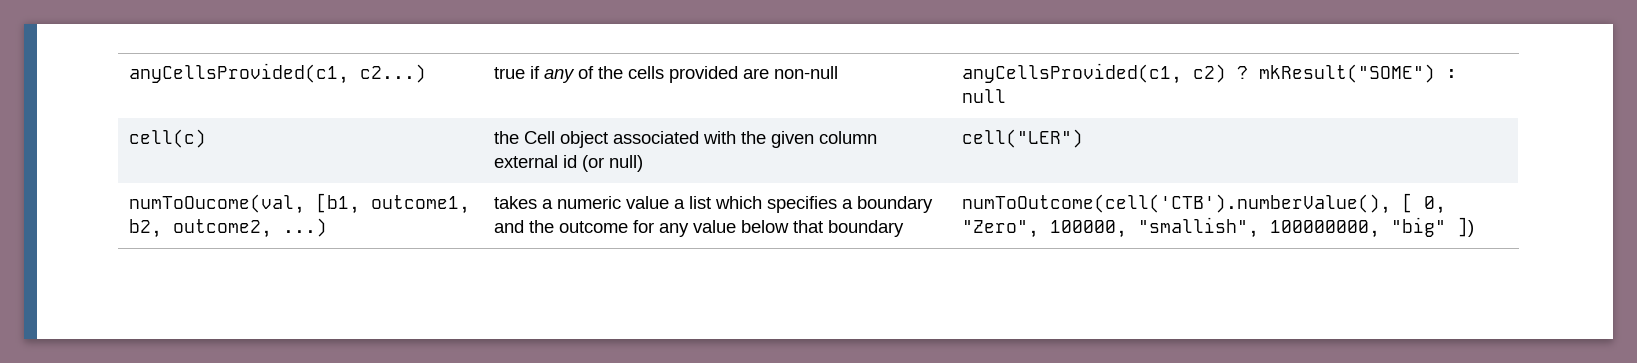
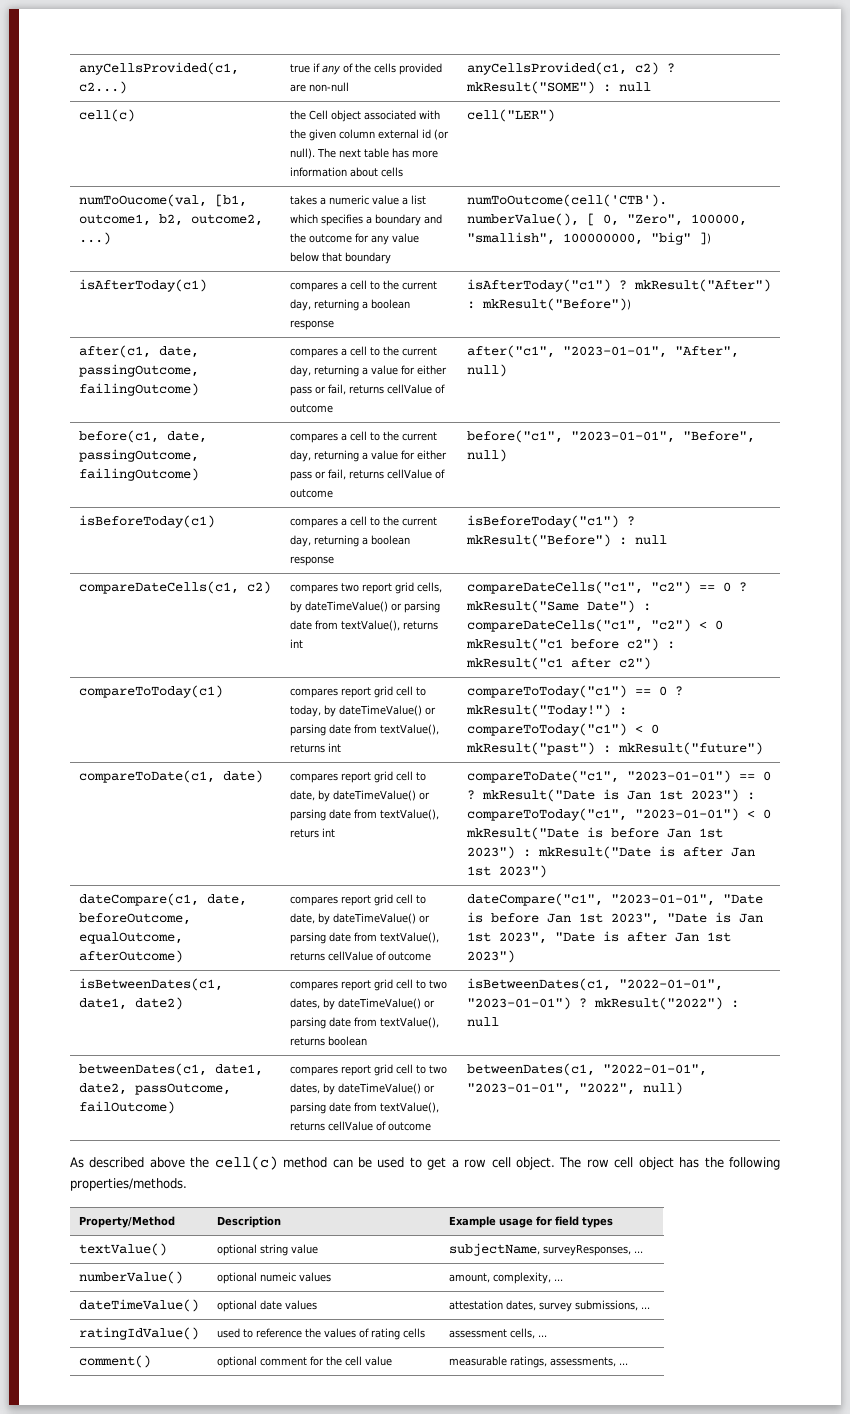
- cell(c) | the Cell object associated with the given column external id (or null) | cell("LER")
+ cell(c) | the Cell object associated with the given column external id (or null). The next table has more information about cells | cell("LER")
+ isAfterToday(c1) | compares a cell to the current day, returning a boolean response | isAfterToday("c1") ? mkResult("After") : mkResult("Before"))
+ after(c1, date, passingOutcome, failingOutcome) | compares a cell to the current day, returning a value for either pass or fail, returns cellValue of outcome | after("c1", "2023-01-01", "After", null)
+ before(c1, date, passingOutcome, failingOutcome) | compares a cell to the current day, returning a value for either pass or fail, returns cellValue of outcome | before("c1", "2023-01-01", "Before", null)
+ isBeforeToday(c1) | compares a cell to the current day, returning a boolean response | isBeforeToday("c1") ? mkResult("Before") : null
+ compareDateCells(c1, c2) | compares two report grid cells, by dateTimeValue() or parsing date from textValue(), returns int | compareDateCells("c1", "c2") == 0 ? mkResult("Same Date") : compareDateCells("c1", "c2") < 0 mkResult("c1 before c2") : mkResult("c1 after c2")
+ compareToToday(c1) | compares report grid cell to today, by dateTimeValue() or parsing date from textValue(), returns int | compareToToday("c1") == 0 ? mkResult("Today!") : compareToToday("c1") < 0 mkResult("past") : mkResult("future")
+ compareToDate(c1, date) | compares report grid cell to date, by dateTimeValue() or parsing date from textValue(), returs int | compareToDate("c1", "2023-01-01") == 0 ? mkResult("Date is Jan 1st 2023") : compareToToday("c1", "2023-01-01") < 0 mkResult("Date is before Jan 1st 2023") : mkResult("Date is after Jan 1st 2023")
+ dateCompare(c1, date, beforeOutcome, equalOutcome, afterOutcome) | compares report grid cell to date, by dateTimeValue() or parsing date from textValue(), returns cellValue of outcome | dateCompare("c1", "2023-01-01", "Date is before Jan 1st 2023", "Date is Jan 1st 2023", "Date is after Jan 1st 2023")
+ isBetweenDates(c1, date1, date2) | compares report grid cell to two dates, by dateTimeValue() or parsing date from textValue(), returns boolean | isBetweenDates(c1, "2022-01-01", "2023-01-01") ? mkResult("2022") : null
+ betweenDates(c1, date1, date2, passOutcome, failOutcome) | compares report grid cell to two dates, by dateTimeValue() or parsing date from textValue(), returns cellValue of outcome | betweenDates(c1, "2022-01-01", "2023-01-01", "2022", null)
+ As described above the cell(c) method can be used to get a row cell object. The row cell object has the following properties/methods.
+ Property/Method | Description | Example usage for field types
+ textValue() | optional string value | subjectName, surveyResponses, ...
+ numberValue() | optional numeic values | amount, complexity, ...
+ dateTimeValue() | optional date values | attestation dates, survey submissions, ...
+ ratingIdValue() | used to reference the values of rating cells | assessment cells, ...
+ comment() | optional comment for the cell value | measurable ratings, assessments, ...

